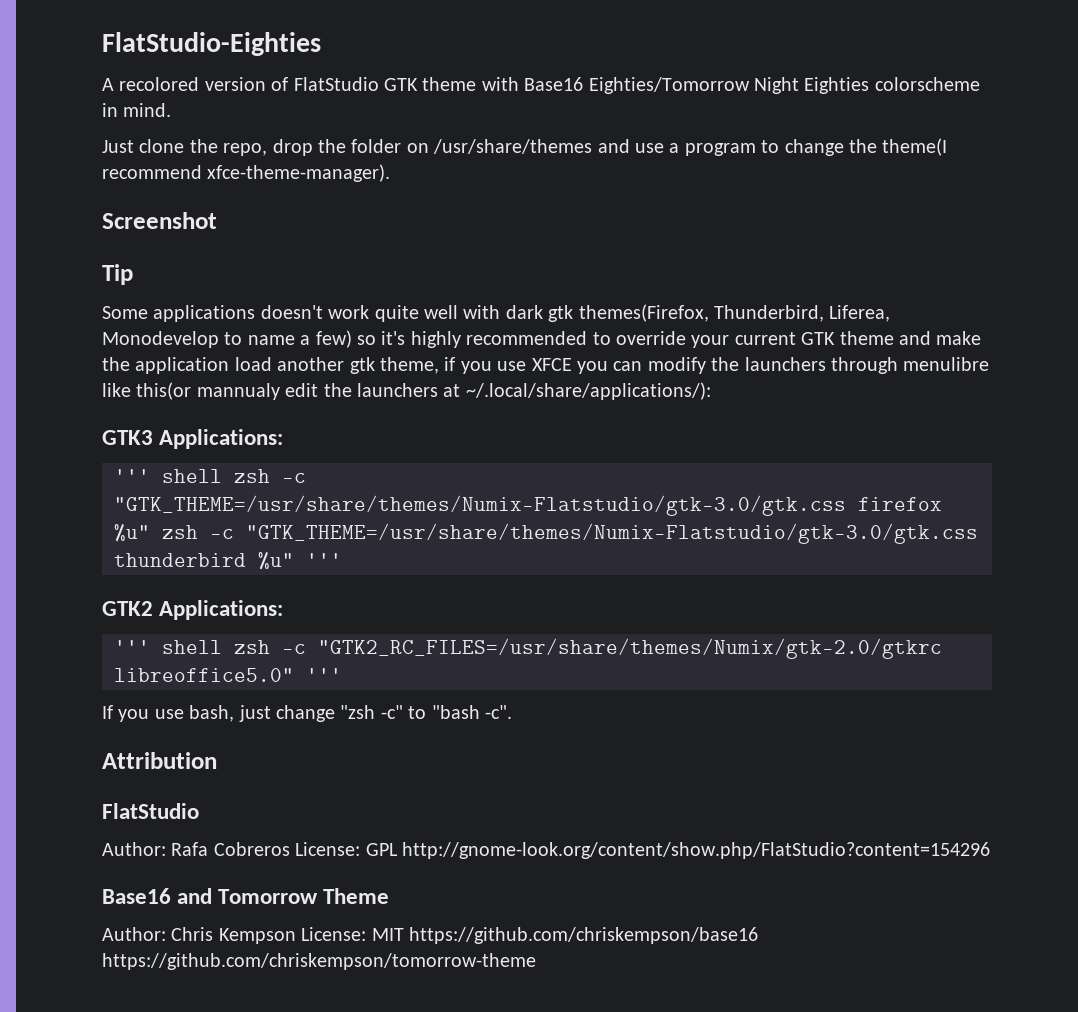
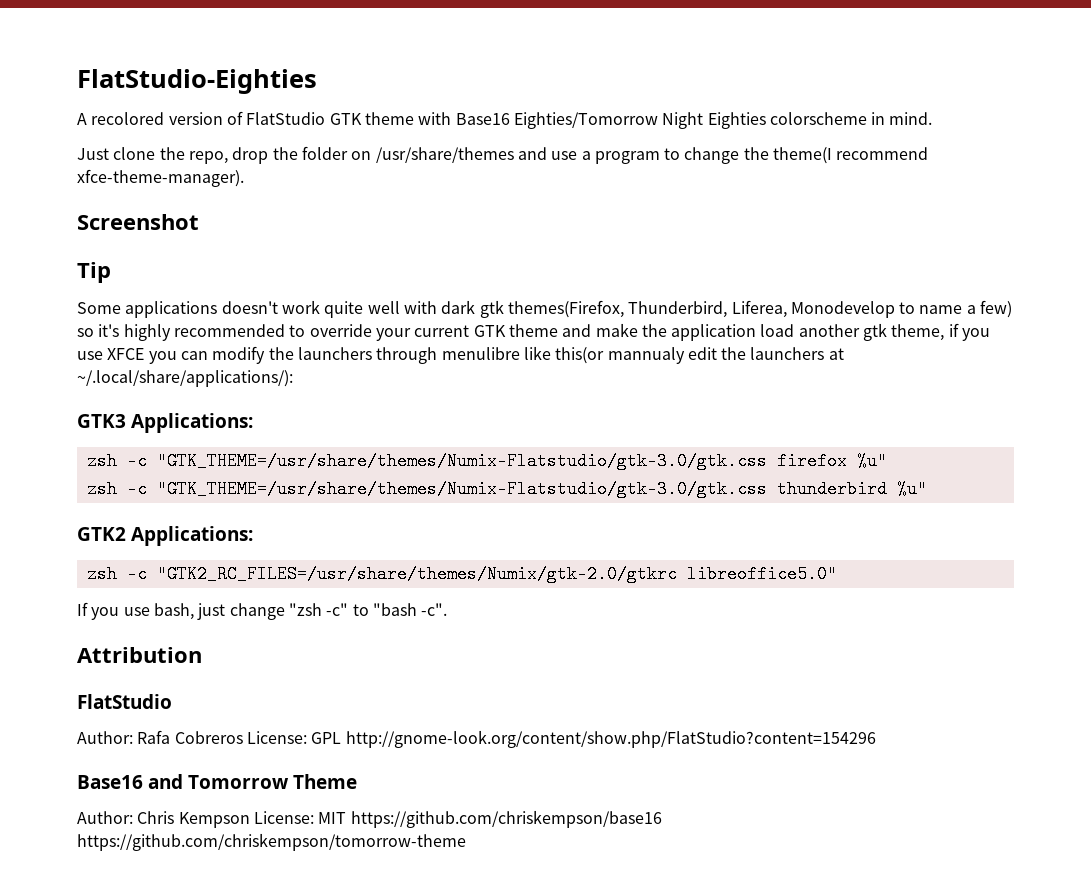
- ''' shell zsh -c "GTK_THEME=/usr/share/themes/Numix-Flatstudio/gtk-3.0/gtk.css firefox %u" zsh -c "GTK_THEME=/usr/share/themes/Numix-Flatstudio/gtk-3.0/gtk.css thunderbird %u" '''
+ zsh -c "GTK_THEME=/usr/share/themes/Numix-Flatstudio/gtk-3.0/gtk.css firefox %u"
+ zsh -c "GTK_THEME=/usr/share/themes/Numix-Flatstudio/gtk-3.0/gtk.css thunderbird %u"
- ''' shell zsh -c "GTK2_RC_FILES=/usr/share/themes/Numix/gtk-2.0/gtkrc libreoffice5.0" '''
+ zsh -c "GTK2_RC_FILES=/usr/share/themes/Numix/gtk-2.0/gtkrc libreoffice5.0"

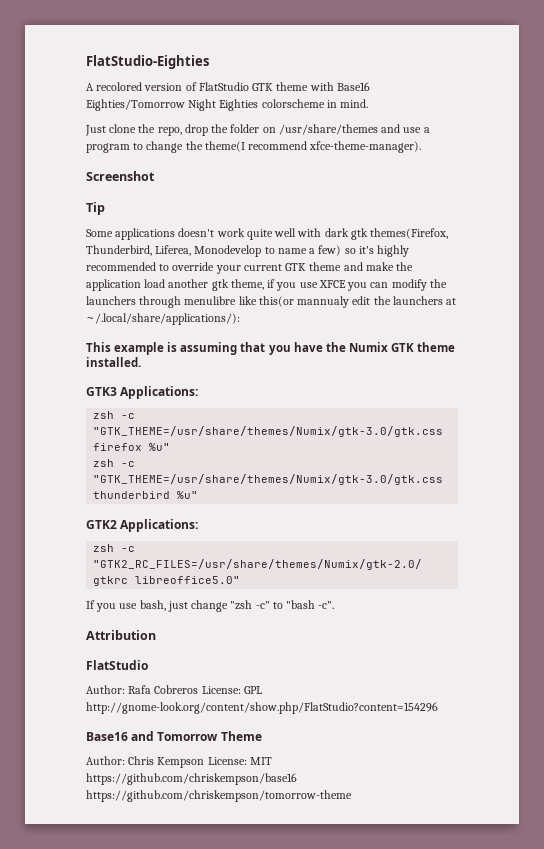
+ This example is assuming that you have the Numix GTK theme installed.
- zsh -c "GTK_THEME=/usr/share/themes/Numix-Flatstudio/gtk-3.0/gtk.css firefox %u"
+ zsh -c "GTK_THEME=/usr/share/themes/Numix/gtk-3.0/gtk.css firefox %u"
- zsh -c "GTK_THEME=/usr/share/themes/Numix-Flatstudio/gtk-3.0/gtk.css thunderbird %u"
+ zsh -c "GTK_THEME=/usr/share/themes/Numix/gtk-3.0/gtk.css thunderbird %u"

